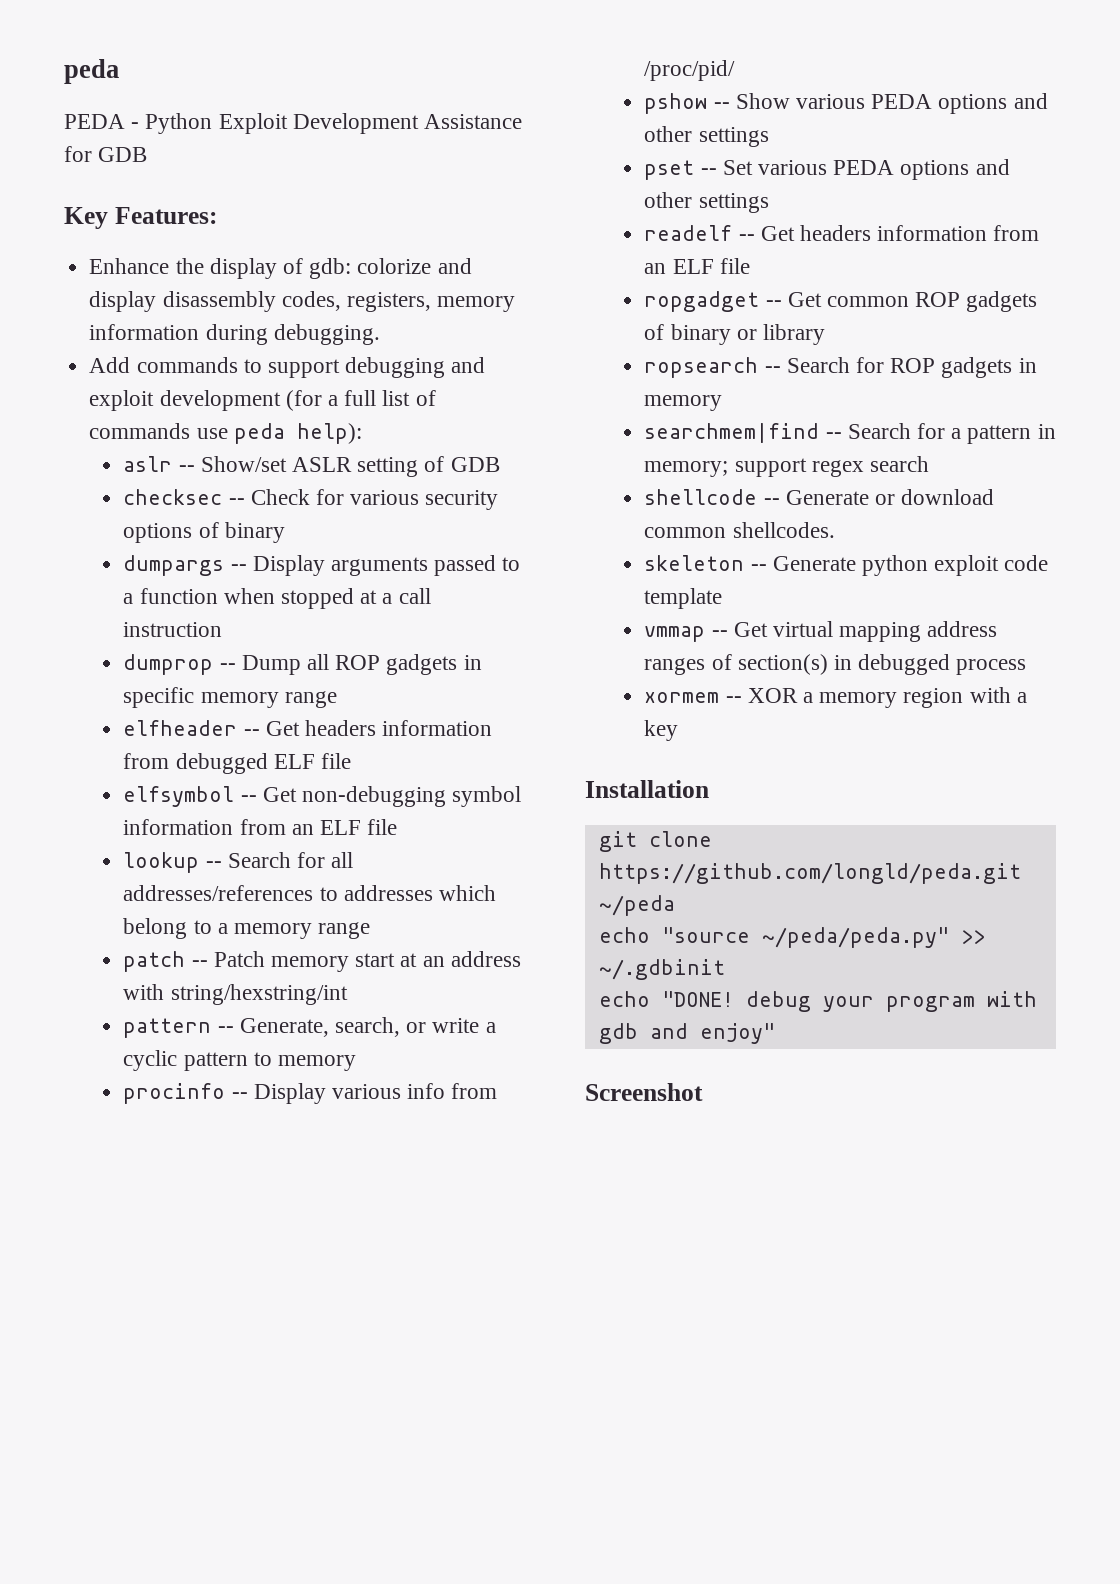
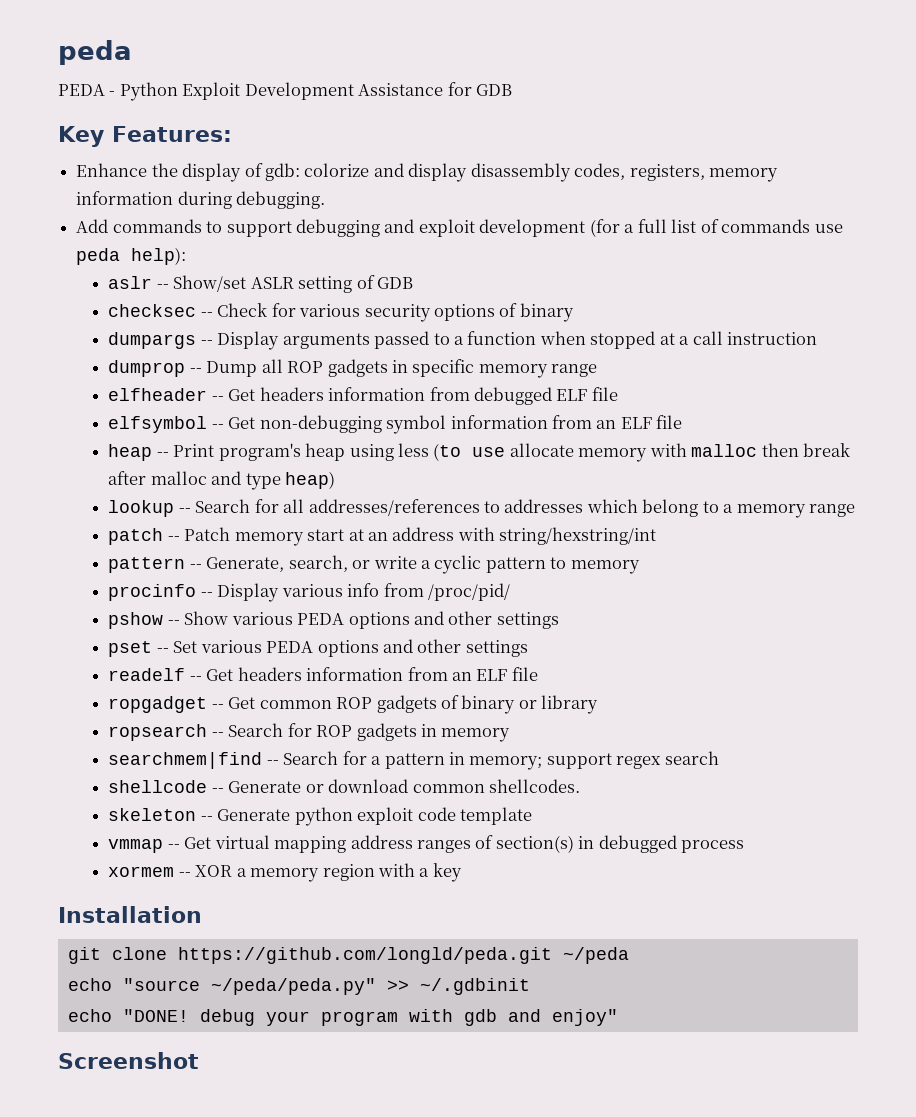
+ heap -- Print program's heap using less (to use allocate memory with malloc then break after malloc and type heap)

